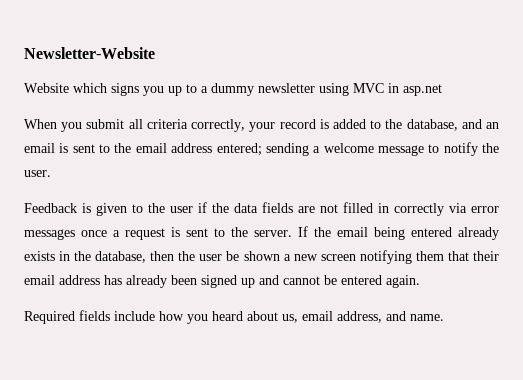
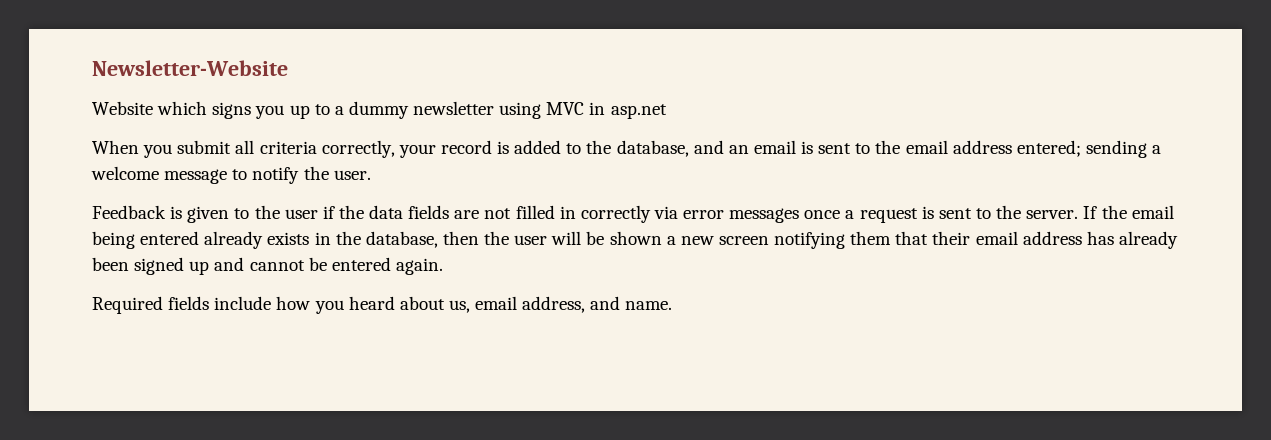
- If the email being entered already exists in the database, then the user be shown a new screen notifying them that their email address has already been signed up and cannot be entered again.
+ If the email being entered already exists in the database, then the user will be shown a new screen notifying them that their email address has already been signed up and cannot be entered again.

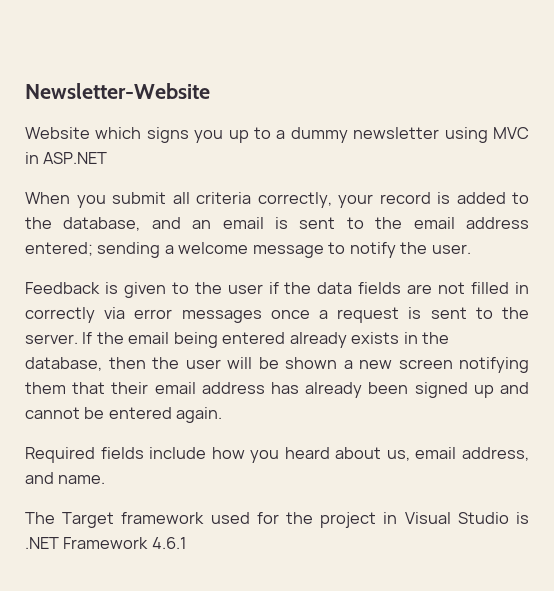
- Website which signs you up to a dummy newsletter using MVC in asp.net
+ Website which signs you up to a dummy newsletter using MVC in ASP.NET
+ The Target framework used for the project in Visual Studio is .NET Framework 4.6.1

